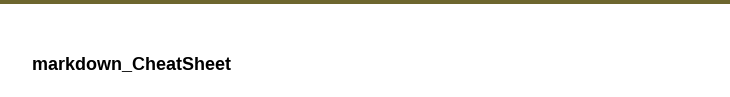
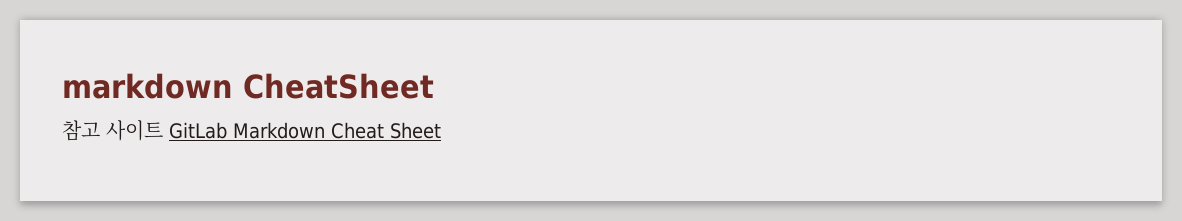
- markdown_CheatSheet
+ markdown CheatSheet
+ 참고 사이트 GitLab Markdown Cheat Sheet

